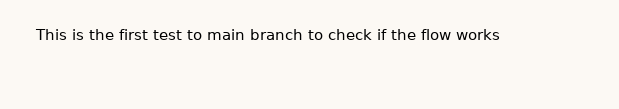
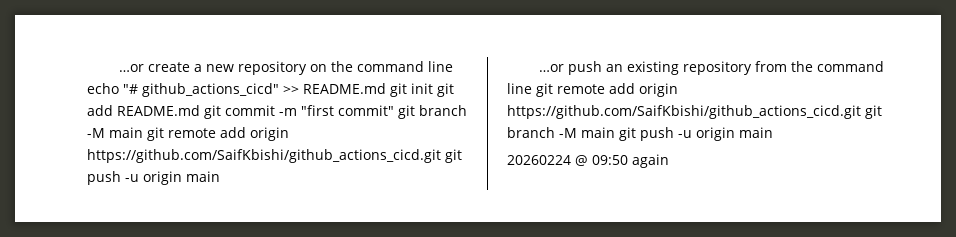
- This is the first test to main branch to check if the flow works
+ …or create a new repository on the command line echo "# github_actions_cicd" >> README.md git init git add README.md git commit -m "first commit" git branch -M main git remote add origin https://github.com/SaifKbishi/github_actions_cicd.git git push -u origin main
+ …or push an existing repository from the command line git remote add origin https://github.com/SaifKbishi/github_actions_cicd.git git branch -M main git push -u origin main
+ 20260224 @ 09:50 again

